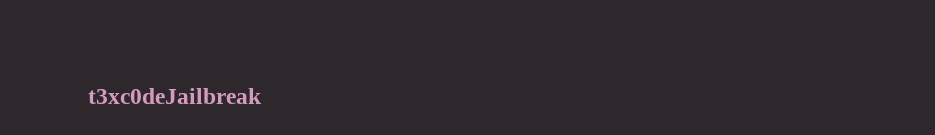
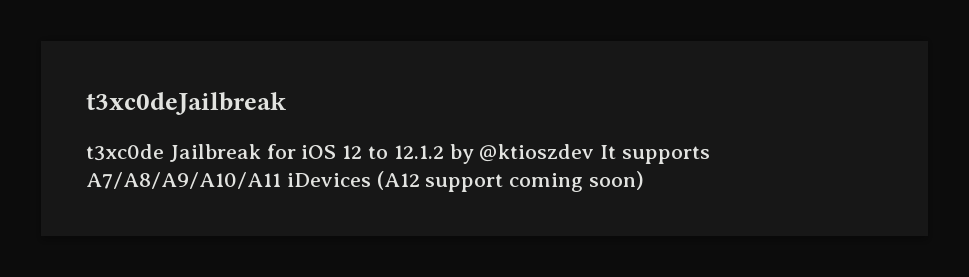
+ t3xc0de Jailbreak for iOS 12 to 12.1.2 by @ktioszdev It supports A7/A8/A9/A10/A11 iDevices (A12 support coming soon)

